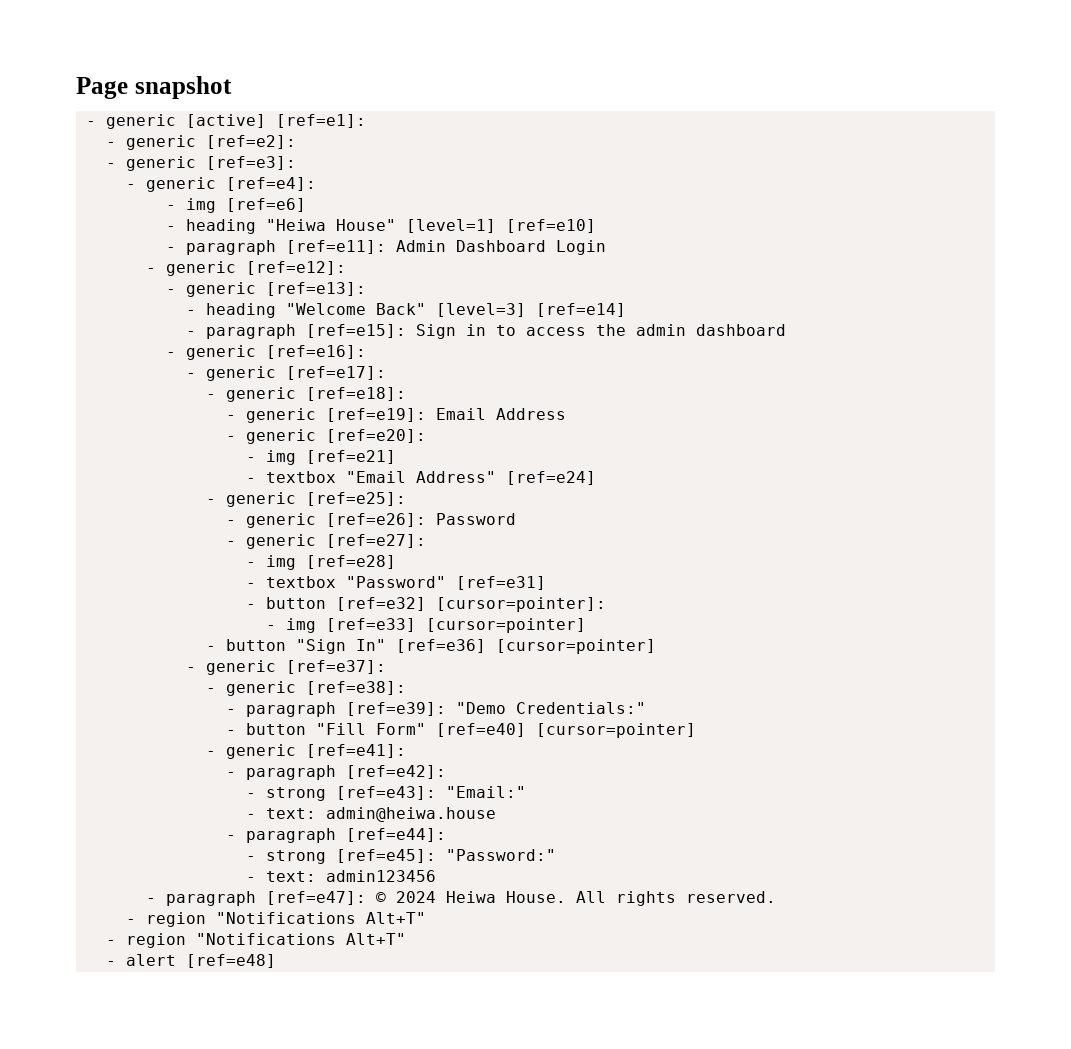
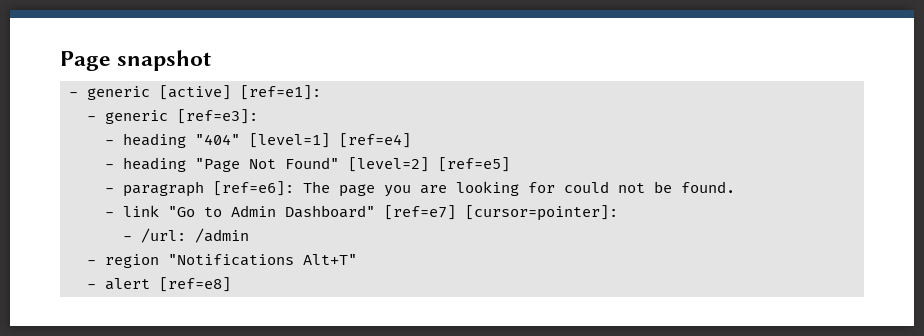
- - generic [ref=e2]:
- - generic [ref=e4]:
- - img [ref=e6]
- - heading "Heiwa House" [level=1] [ref=e10]
- - paragraph [ref=e11]: Admin Dashboard Login
- - generic [ref=e12]:
- - generic [ref=e13]:
- - heading "Welcome Back" [level=3] [ref=e14]
- - paragraph [ref=e15]: Sign in to access the admin dashboard
- - generic [ref=e16]:
- - generic [ref=e17]:
- - generic [ref=e18]:
- - generic [ref=e19]: Email Address
- - generic [ref=e20]:
- - img [ref=e21]
- - textbox "Email Address" [ref=e24]
- - generic [ref=e25]:
- - generic [ref=e26]: Password
- - generic [ref=e27]:
- - img [ref=e28]
- - textbox "Password" [ref=e31]
- - button [ref=e32] [cursor=pointer]:
- - img [ref=e33] [cursor=pointer]
- - button "Sign In" [ref=e36] [cursor=pointer]
- - generic [ref=e37]:
- - generic [ref=e38]:
- - paragraph [ref=e39]: "Demo Credentials:"
- - button "Fill Form" [ref=e40] [cursor=pointer]
- - generic [ref=e41]:
- - paragraph [ref=e42]:
- - strong [ref=e43]: "Email:"
- - text: admin@heiwa.house
- - paragraph [ref=e44]:
- - strong [ref=e45]: "Password:"
- - text: admin123456
- - paragraph [ref=e47]: © 2024 Heiwa House. All rights reserved.
- - region "Notifications Alt+T"
+ - heading "404" [level=1] [ref=e4]
+ - heading "Page Not Found" [level=2] [ref=e5]
+ - paragraph [ref=e6]: The page you are looking for could not be found.
+ - link "Go to Admin Dashboard" [ref=e7] [cursor=pointer]:
+ - /url: /admin
- - alert [ref=e48]
+ - alert [ref=e8]

